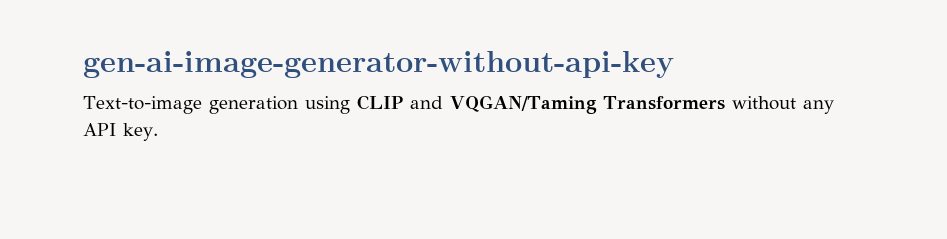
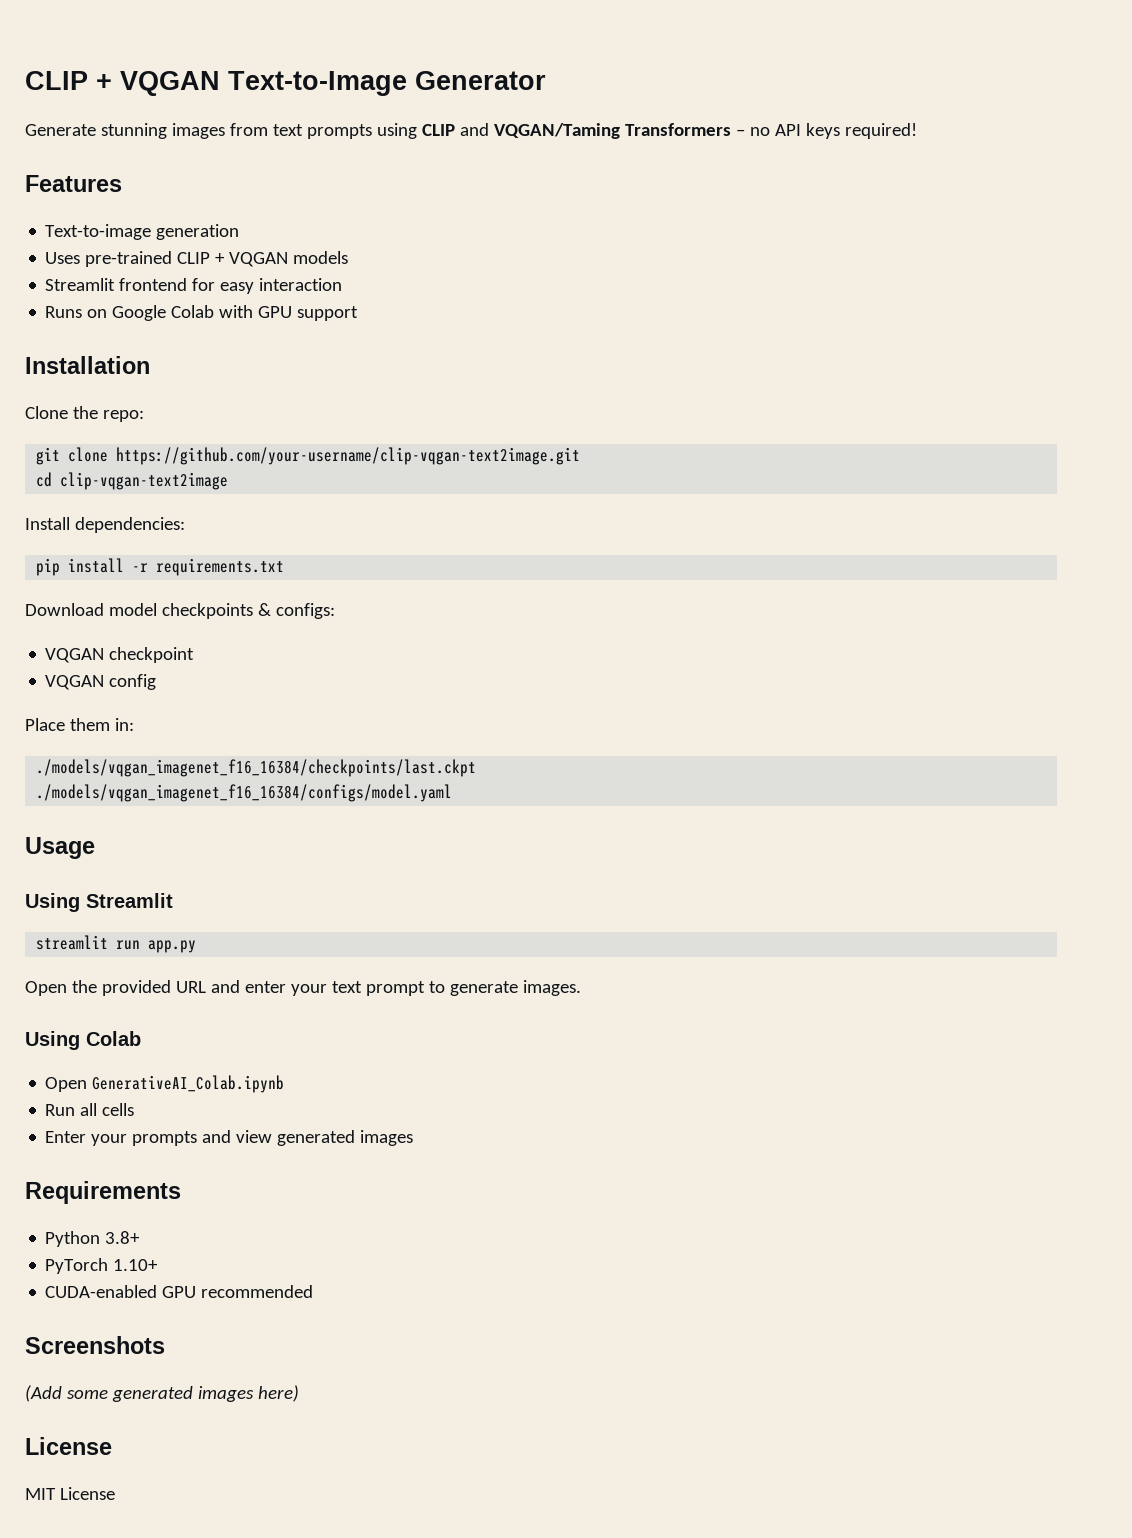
- gen-ai-image-generator-without-api-key
- Text-to-image generation using CLIP and VQGAN/Taming Transformers without any API key.
+ CLIP + VQGAN Text-to-Image Generator
+ Generate stunning images from text prompts using CLIP and VQGAN/Taming Transformers – no API keys required!
+ Features
+ Text-to-image generation
+ Uses pre-trained CLIP + VQGAN models
+ Streamlit frontend for easy interaction
+ Runs on Google Colab with GPU support
+ Installation
+ Clone the repo:
+ git clone https://github.com/your-username/clip-vqgan-text2image.git
+ cd clip-vqgan-text2image
+ Install dependencies:
+ pip install -r requirements.txt
+ Download model checkpoints & configs:
+ VQGAN checkpoint
+ VQGAN config
+ Place them in:
+ ./models/vqgan_imagenet_f16_16384/checkpoints/last.ckpt
+ ./models/vqgan_imagenet_f16_16384/configs/model.yaml
+ Usage
+ Using Streamlit
+ streamlit run app.py
+ Open the provided URL and enter your text prompt to generate images.
+ Using Colab
+ Open GenerativeAI_Colab.ipynb
+ Run all cells
+ Enter your prompts and view generated images
+ Requirements
+ Python 3.8+
+ PyTorch 1.10+
+ CUDA-enabled GPU recommended
+ Screenshots
+ (Add some generated images here)
+ License
+ MIT License

